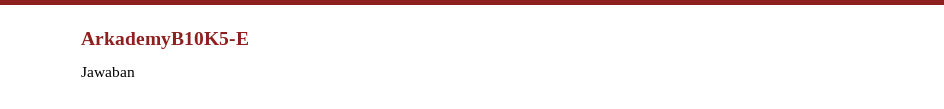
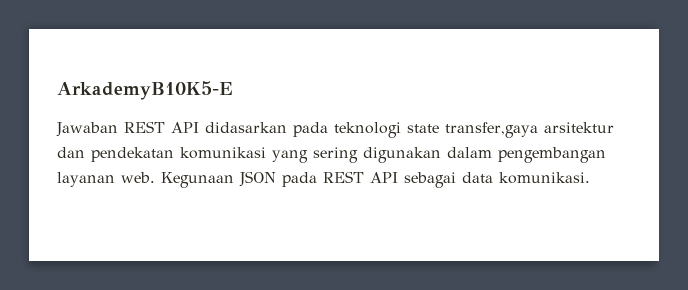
- Jawaban
+ Jawaban REST API didasarkan pada teknologi state transfer,gaya arsitektur dan pendekatan komunikasi yang sering digunakan dalam pengembangan layanan web. Kegunaan JSON pada REST API sebagai data komunikasi.

